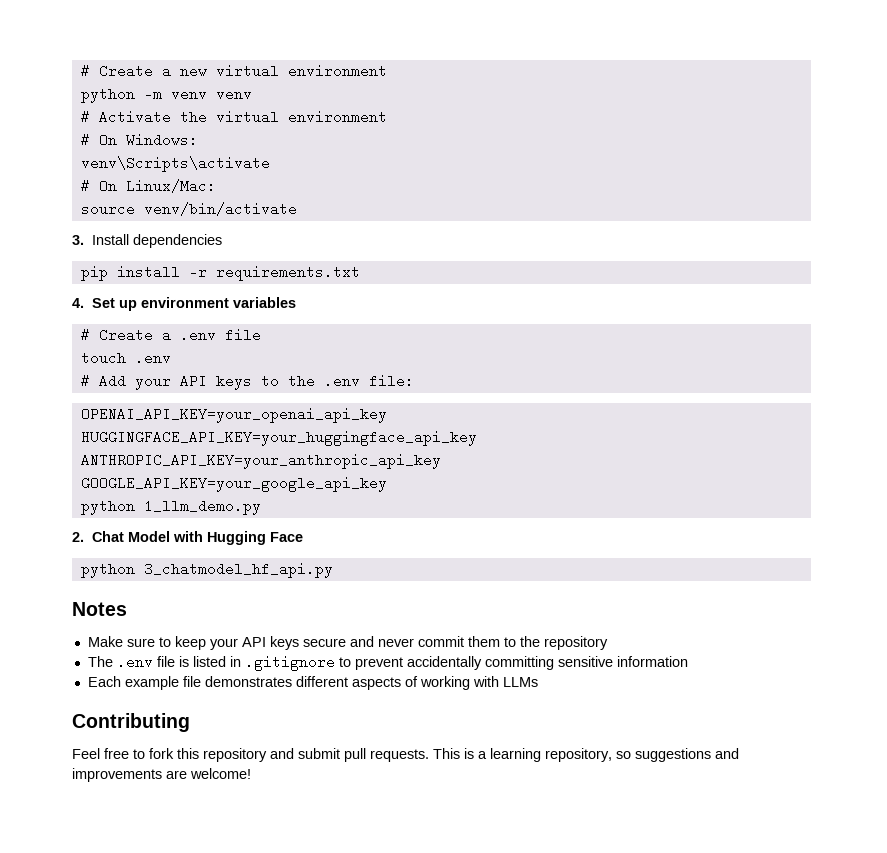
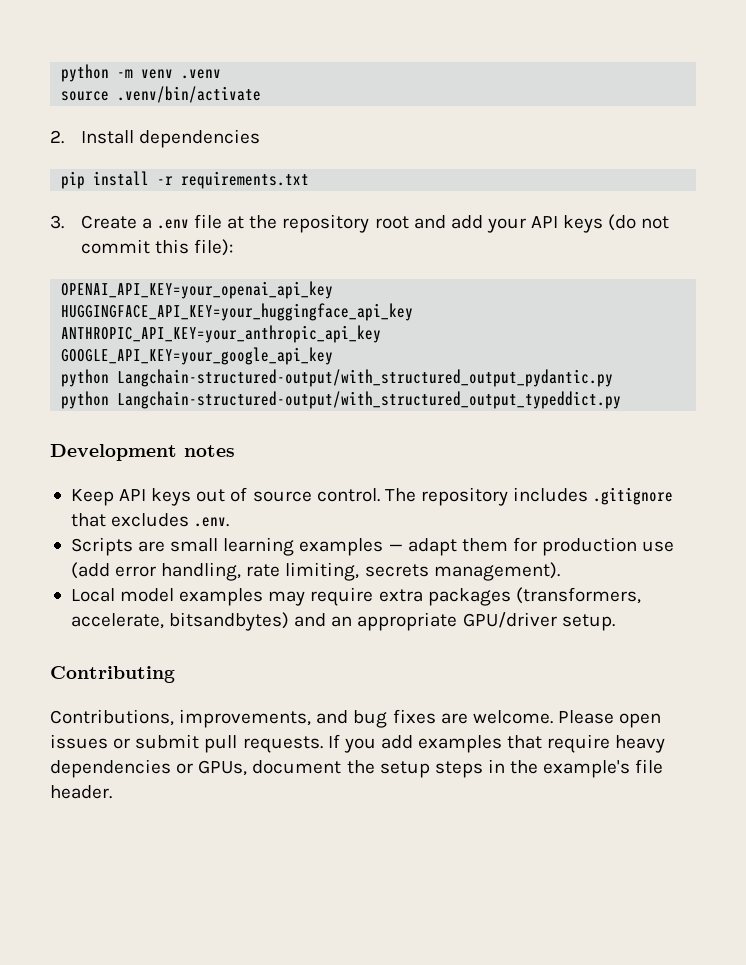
- # Create a new virtual environment
- python -m venv venv
- # Activate the virtual environment
- # On Windows:
- venv\Scripts\activate
- # On Linux/Mac:
- source venv/bin/activate
- 3. Install dependencies
+ python -m venv .venv
+ source .venv/bin/activate
+ 2. Install dependencies
- 4. Set up environment variables
- # Create a .env file
- touch .env
- # Add your API keys to the .env file:
+ 3. Create a .env file at the repository root and add your API keys (do not commit this file):
- python 1_llm_demo.py
- 2. Chat Model with Hugging Face
- python 3_chatmodel_hf_api.py
- Notes
- Make sure to keep your API keys secure and never commit them to the repository
- The .env file is listed in .gitignore to prevent accidentally committing sensitive information
- Each example file demonstrates different aspects of working with LLMs
+ python Langchain-structured-output/with_structured_output_pydantic.py
+ python Langchain-structured-output/with_structured_output_typeddict.py
+ Development notes
+ Keep API keys out of source control. The repository includes .gitignore that excludes .env.
+ Scripts are small learning examples — adapt them for production use (add error handling, rate limiting, secrets management).
+ Local model examples may require extra packages (transformers, accelerate, bitsandbytes) and an appropriate GPU/driver setup.
  Contributing
- Feel free to fork this repository and submit pull requests. This is a learning repository, so suggestions and improvements are welcome!
+ Contributions, improvements, and bug fixes are welcome. Please open issues or submit pull requests. If you add examples that require heavy dependencies or GPUs, document the setup steps in the example's file header.

